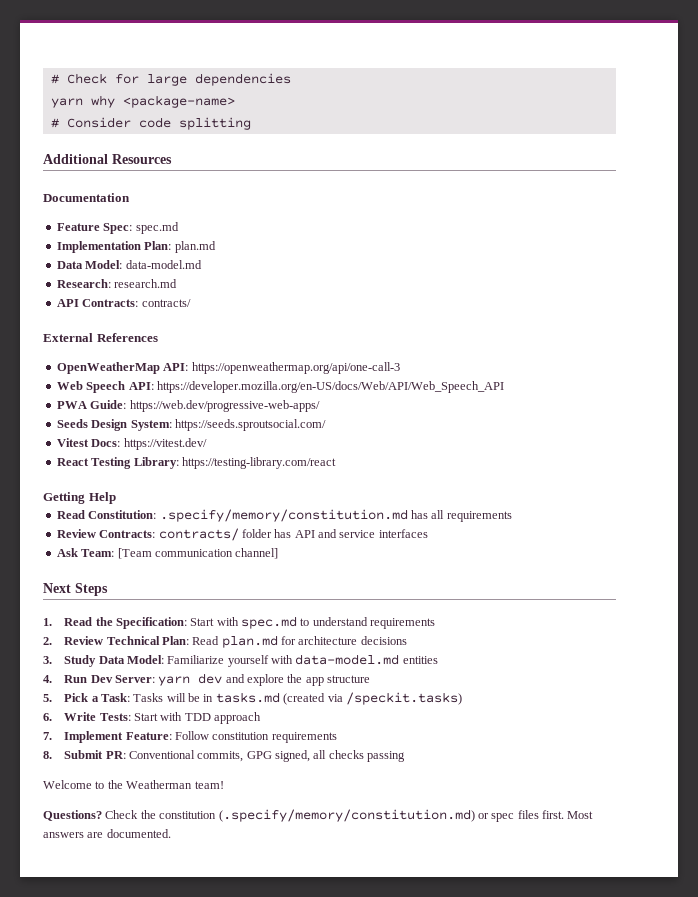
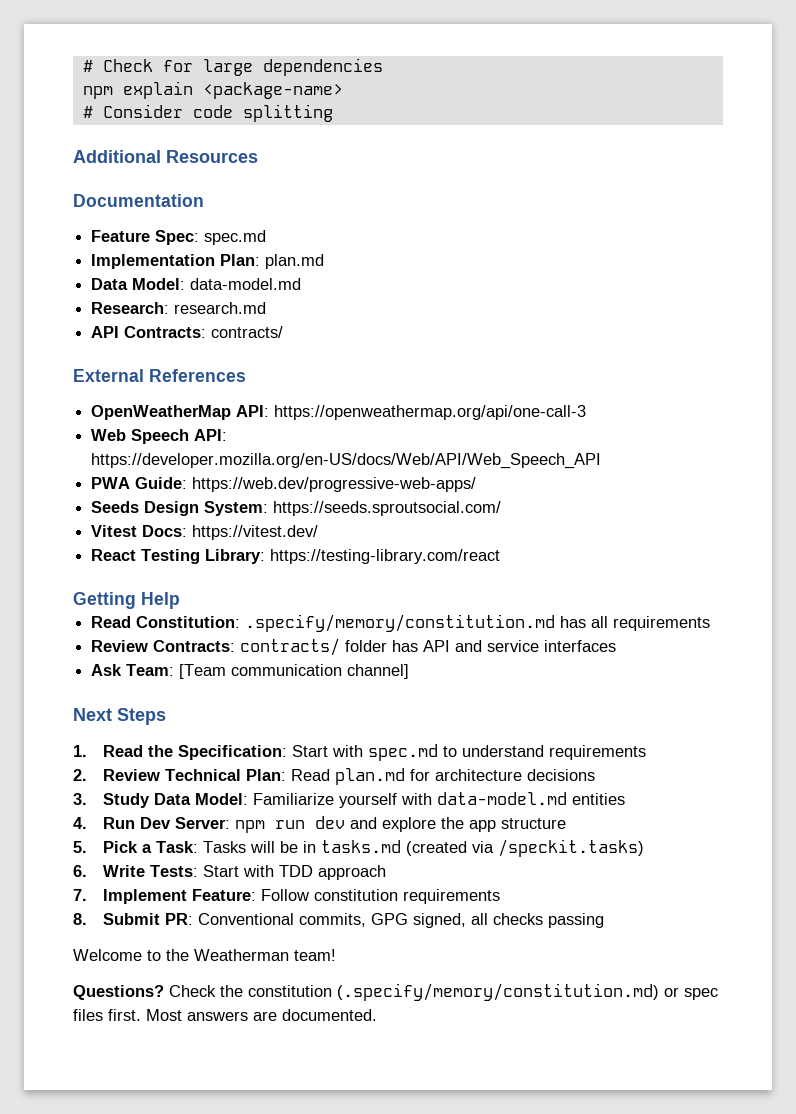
- yarn why <package-name>
+ npm explain <package-name>
- 4. Run Dev Server: yarn dev and explore the app structure
+ 4. Run Dev Server: npm run dev and explore the app structure

